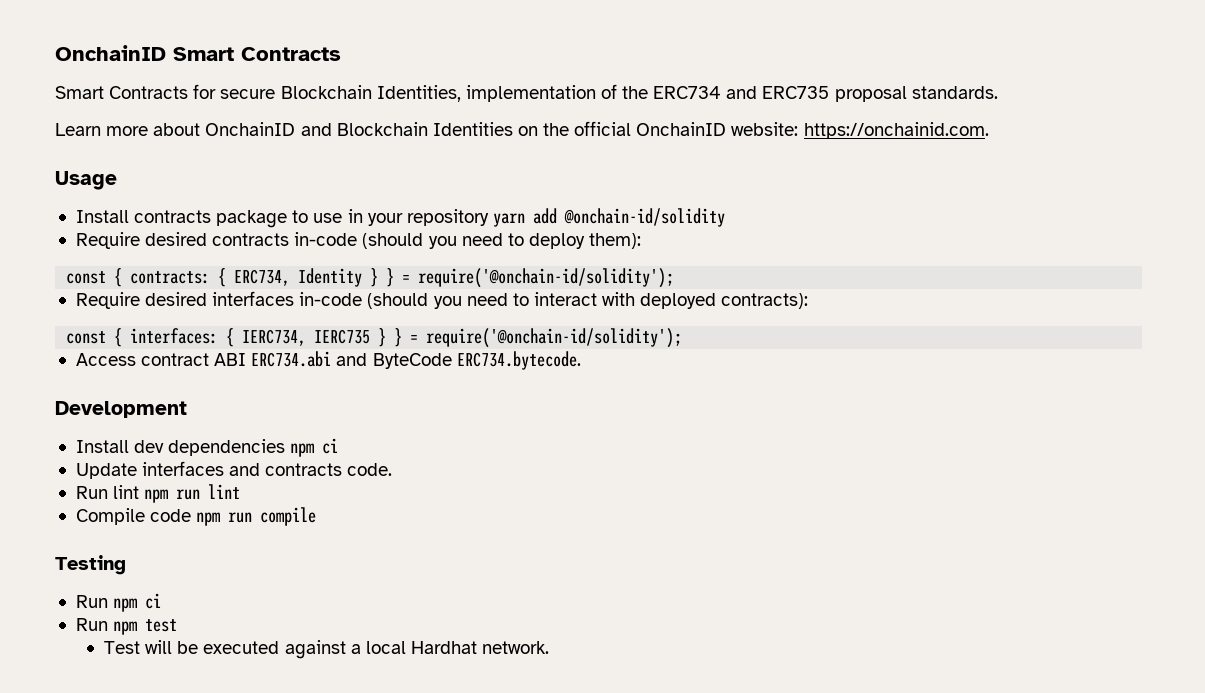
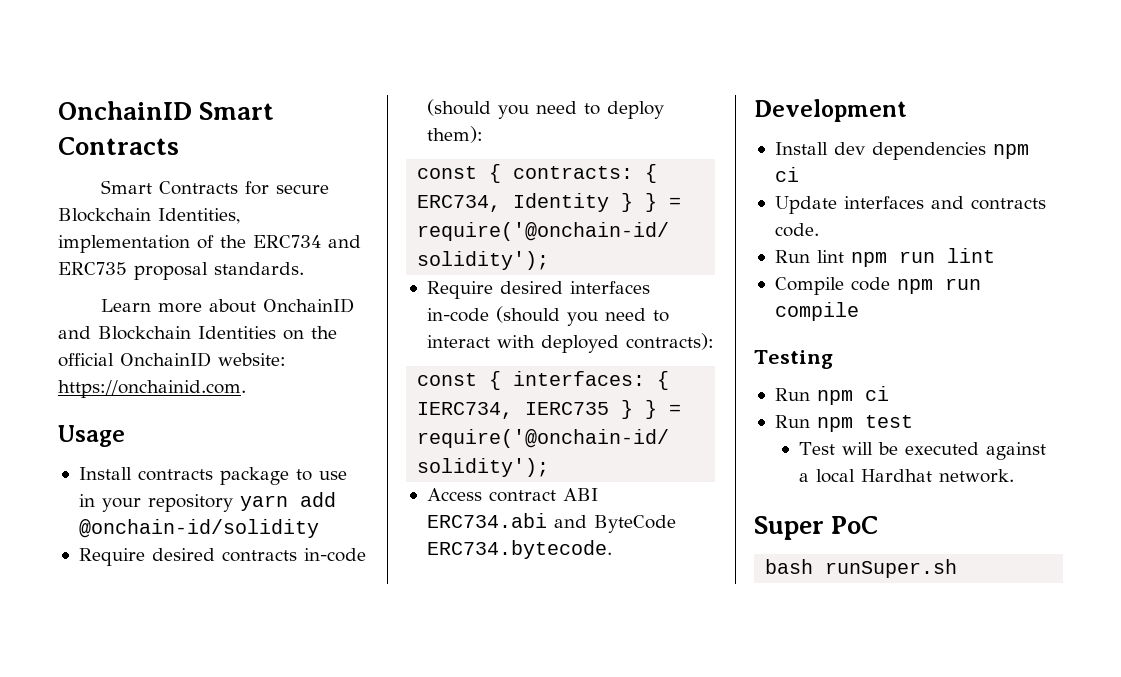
+ Super PoC
+ bash runSuper.sh

